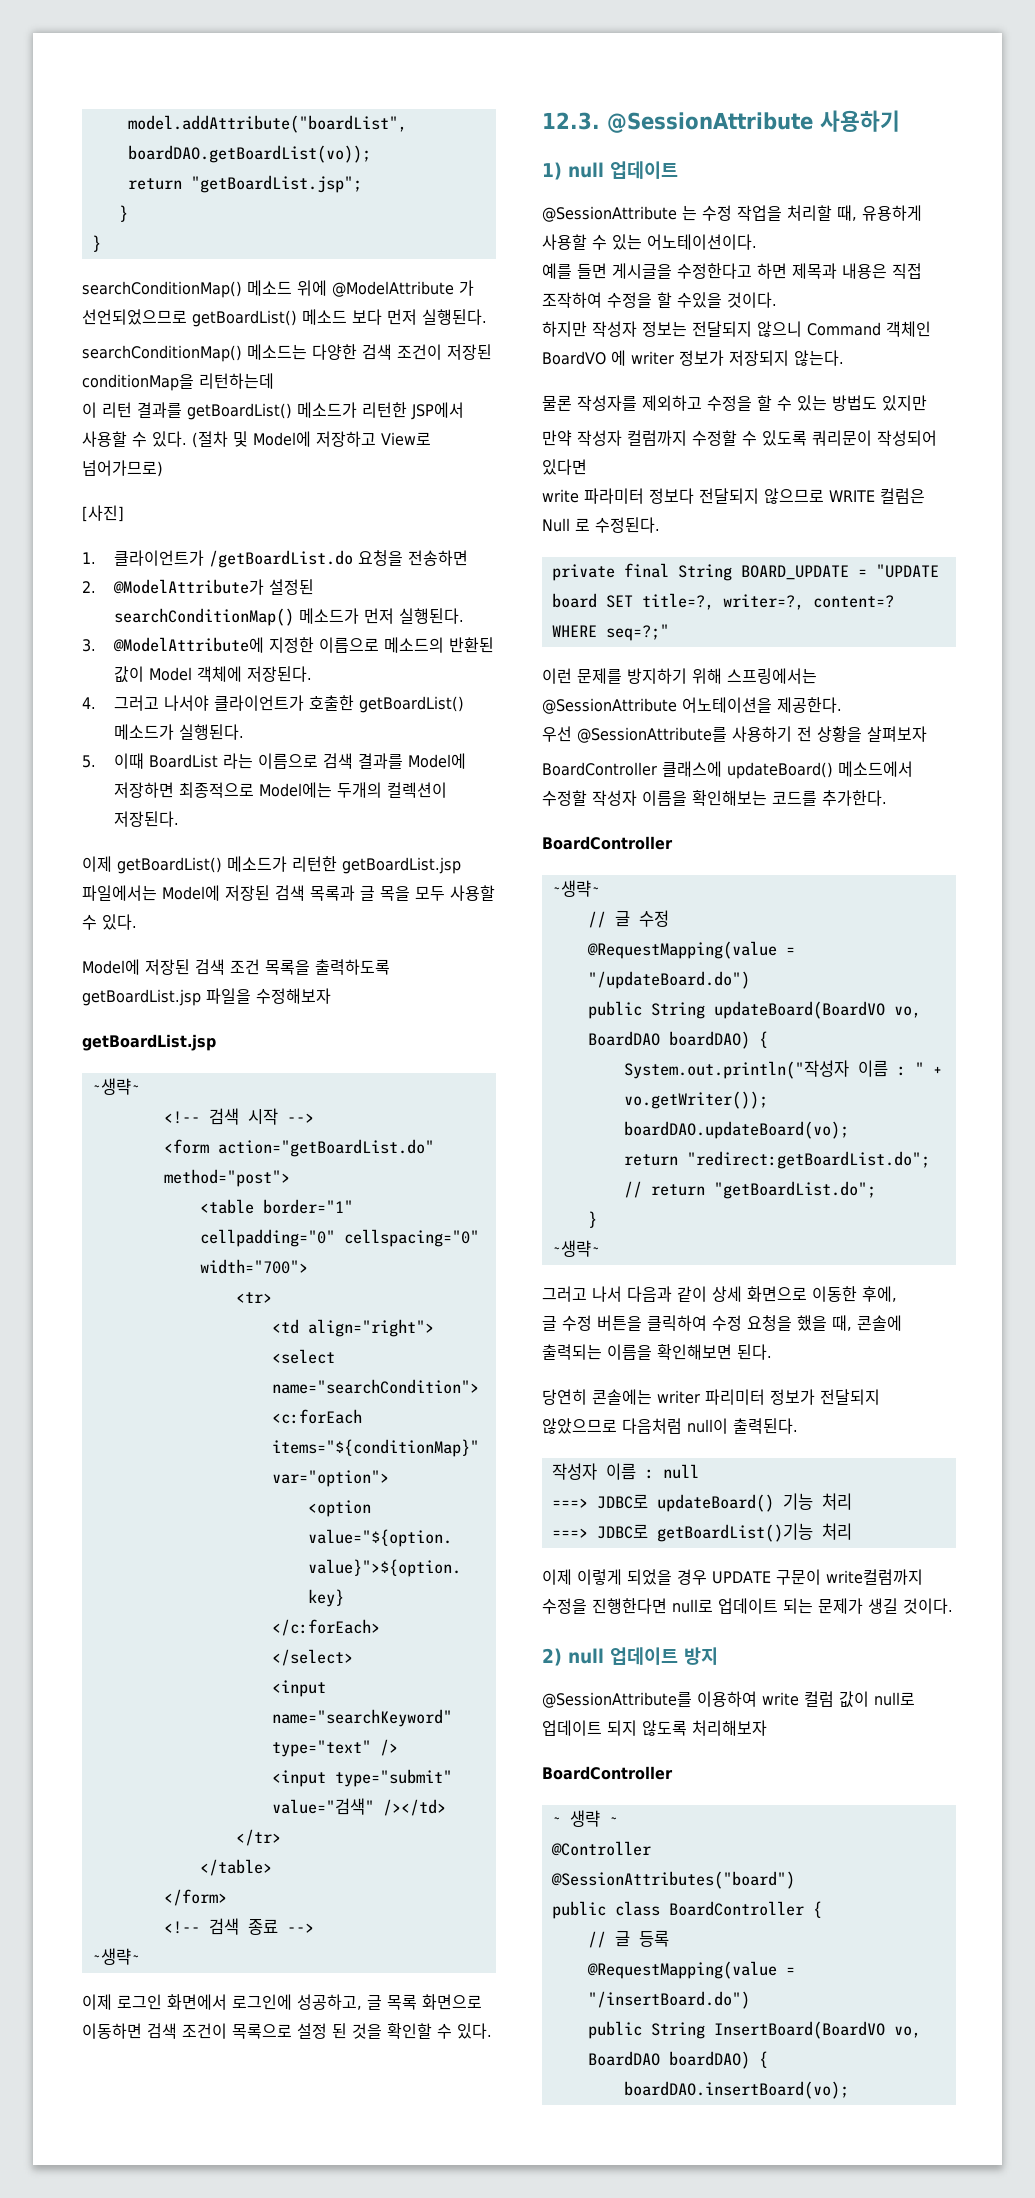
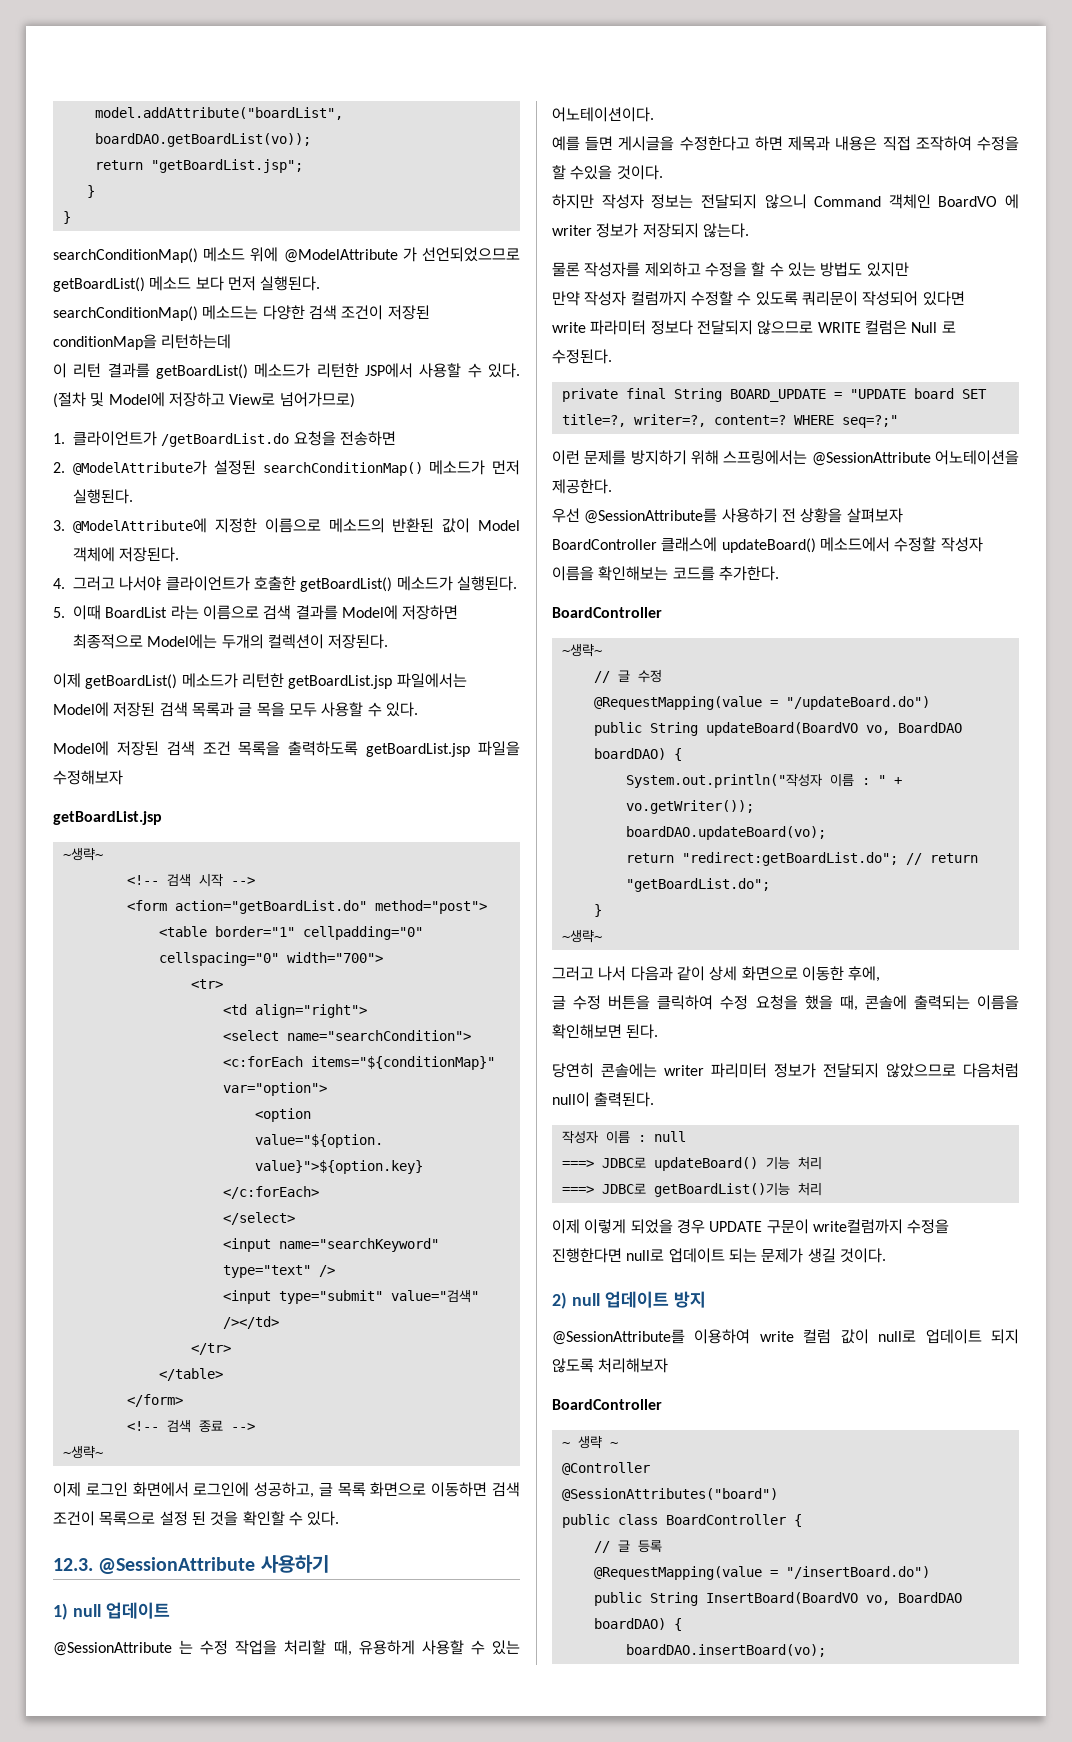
- [사진]

